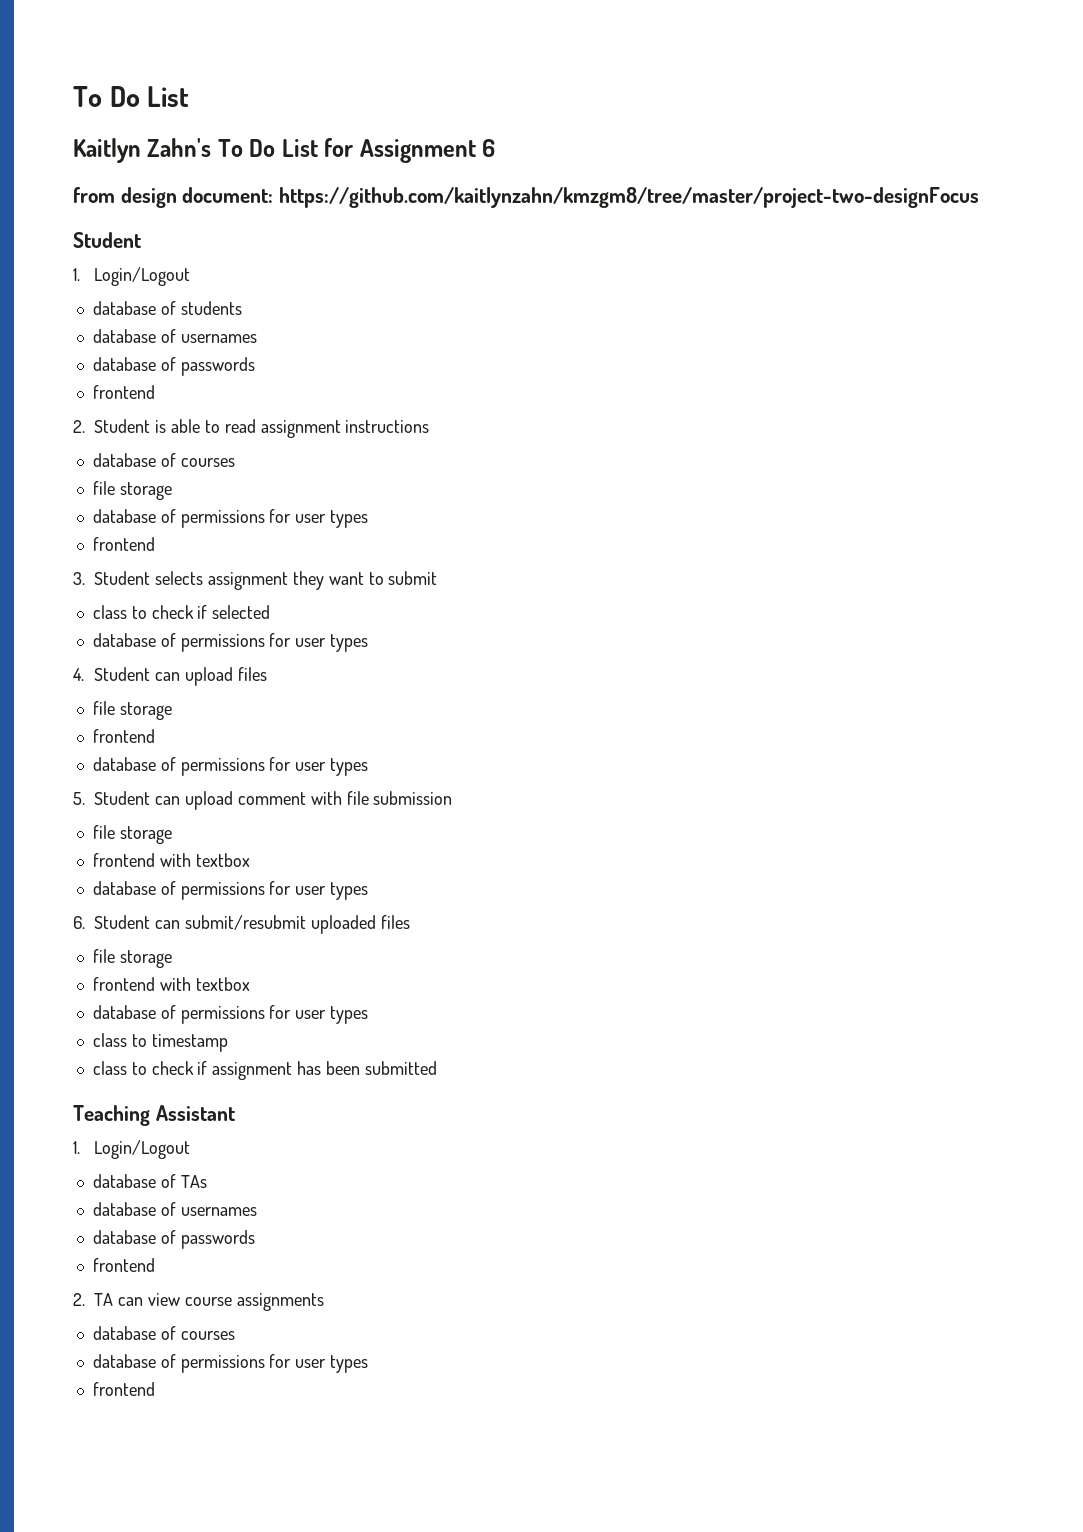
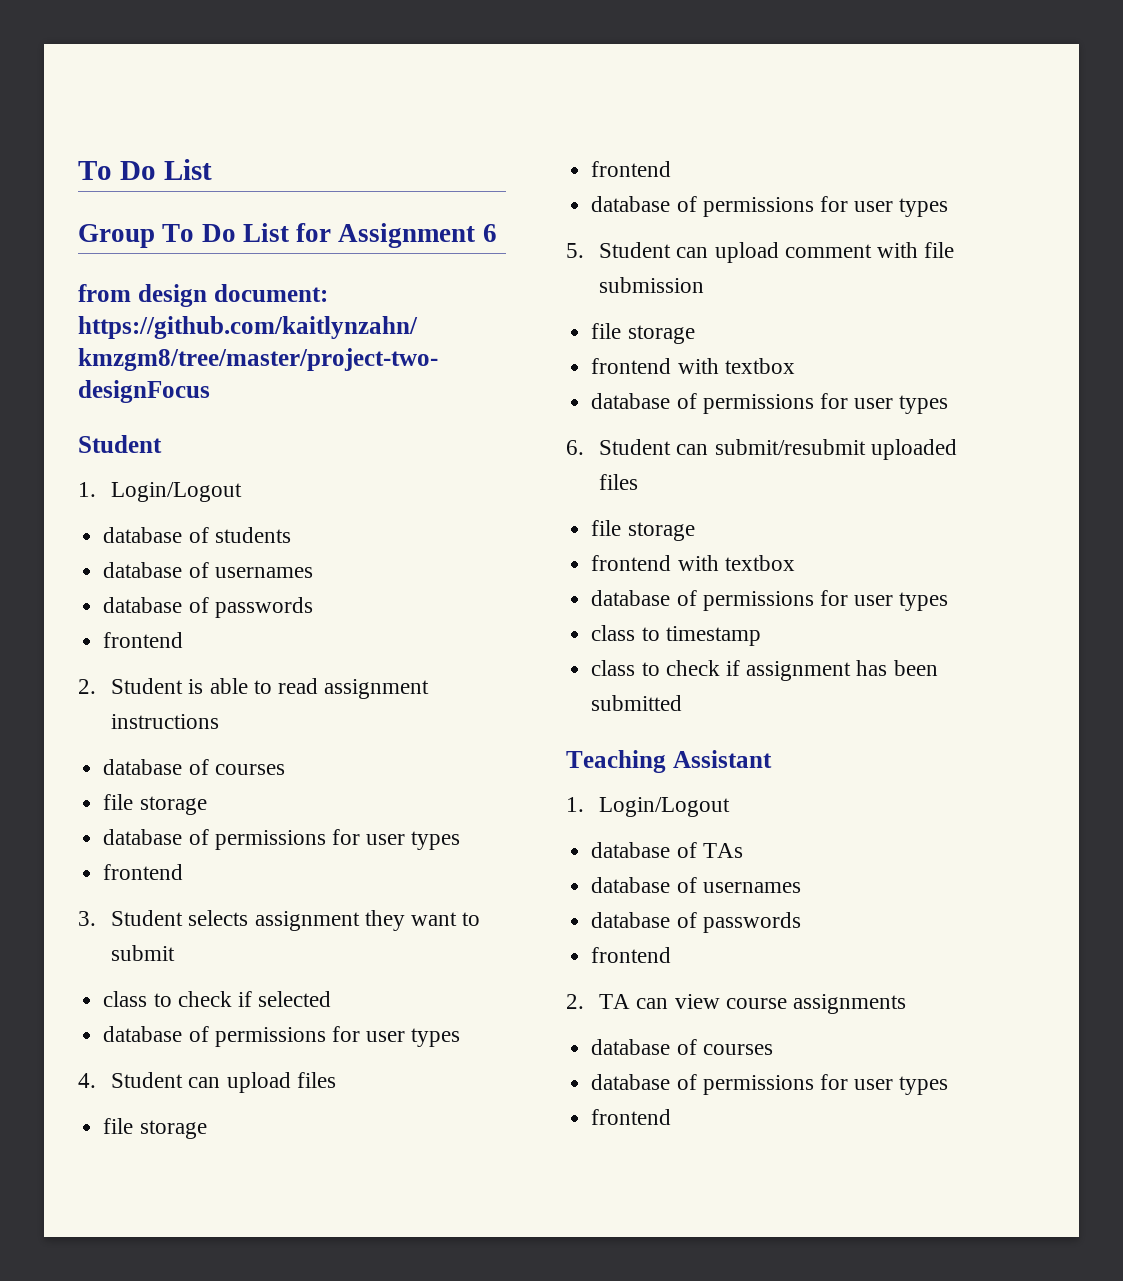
- Kaitlyn Zahn's To Do List for Assignment 6
+ Group To Do List for Assignment 6

